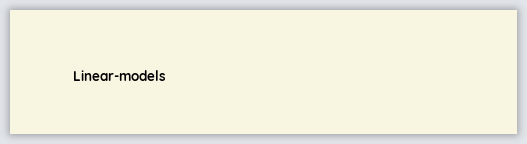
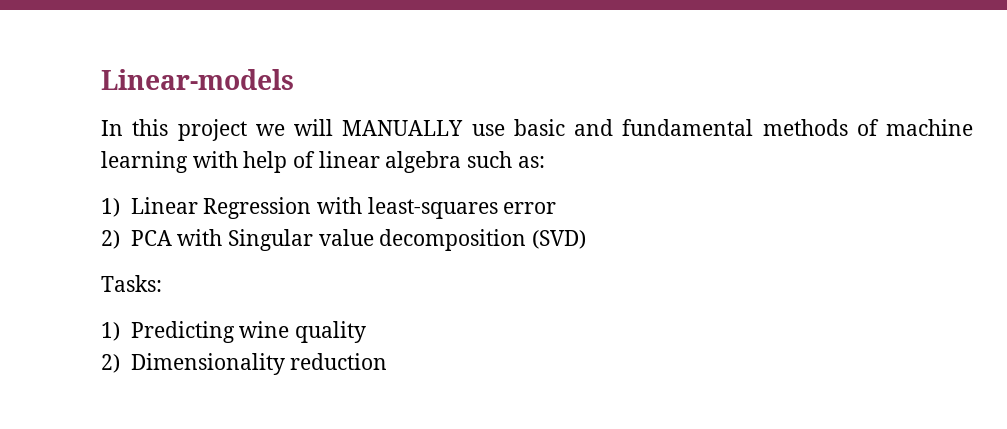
+ In this project we will MANUALLY use basic and fundamental methods of machine learning with help of linear algebra such as:
+ 1) Linear Regression with least-squares error
+ 2) PCA with Singular value decomposition (SVD)
+ Tasks:
+ 1) Predicting wine quality
+ 2) Dimensionality reduction

